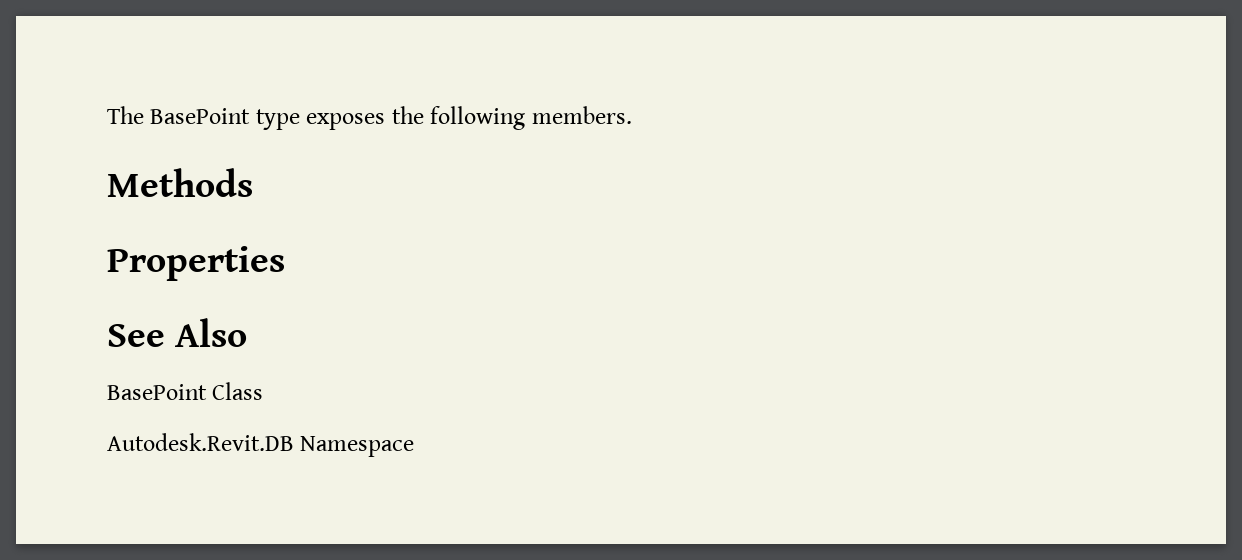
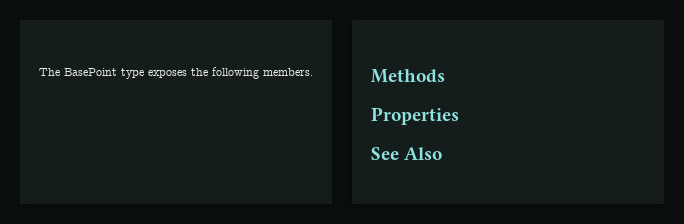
- BasePoint Class
- Autodesk.Revit.DB Namespace

